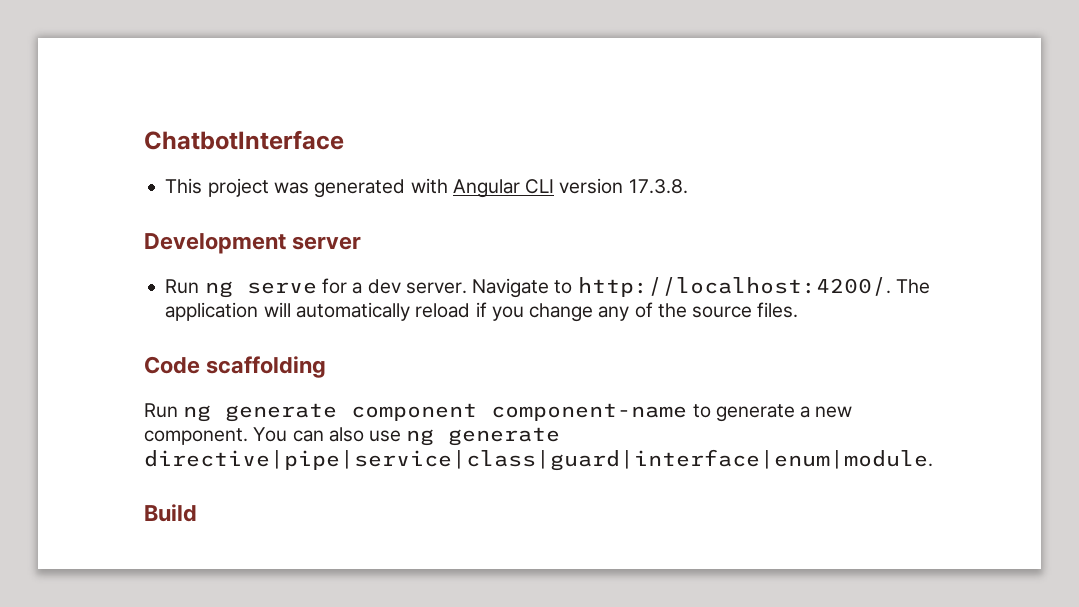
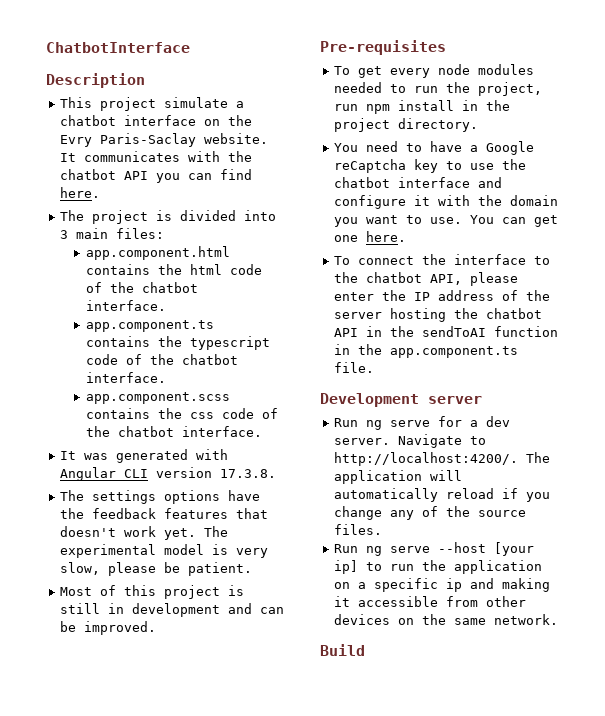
+ Description
- This project was generated with Angular CLI version 17.3.8.
+ This project simulate a chatbot interface on the Evry Paris-Saclay website. It communicates with the chatbot API you can find here.
+ The project is divided into 3 main files:
+ app.component.html contains the html code of the chatbot interface.
+ app.component.ts contains the typescript code of the chatbot interface.
+ app.component.scss contains the css code of the chatbot interface.
+ It was generated with Angular CLI version 17.3.8.
+ The settings options have the feedback features that doesn't work yet. The experimental model is very slow, please be patient.
+ Most of this project is still in development and can be improved.
+ Pre-requisites
+ To get every node modules needed to run the project, run npm install in the project directory.
+ You need to have a Google reCaptcha key to use the chatbot interface and configure it with the domain you want to use. You can get one here.
+ To connect the interface to the chatbot API, please enter the IP address of the server hosting the chatbot API in the sendToAI function in the app.component.ts file.
- Code scaffolding
- Run ng generate component component-name to generate a new component. You can also use ng generate directive|pipe|service|class|guard|interface|enum|module.
+ Run ng serve --host [your ip] to run the application on a specific ip and making it accessible from other devices on the same network.

